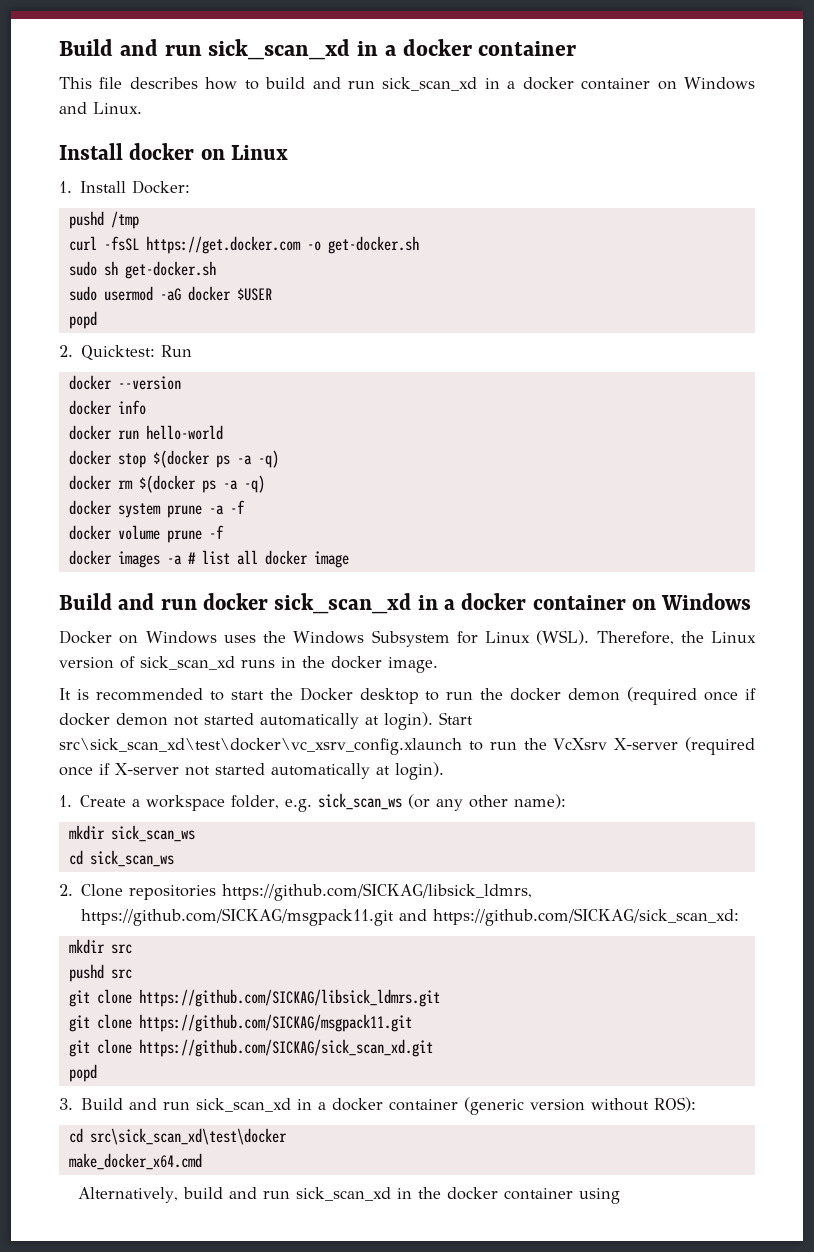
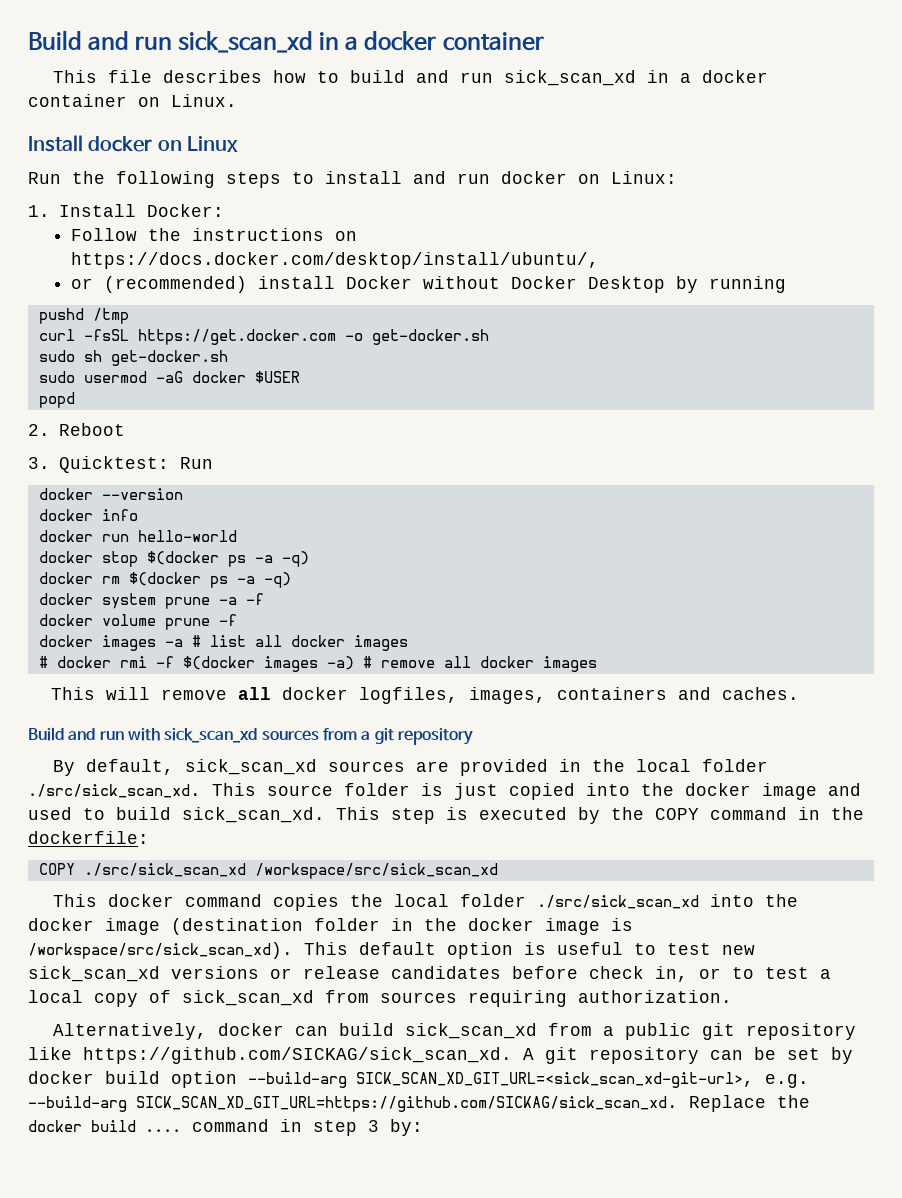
- This file describes how to build and run sick_scan_xd in a docker container on Windows and Linux.
+ This file describes how to build and run sick_scan_xd in a docker container on Linux.
+ Run the following steps to install and run docker on Linux:
  1. Install Docker:
+ Follow the instructions on https://docs.docker.com/desktop/install/ubuntu/,
+ or (recommended) install Docker without Docker Desktop by running
- 2. Quicktest: Run
+ 2. Reboot
+ 3. Quicktest: Run
- docker images -a # list all docker image
- Build and run docker sick_scan_xd in a docker container on Windows
- Docker on Windows uses the Windows Subsystem for Linux (WSL). Therefore, the Linux version of sick_scan_xd runs in the docker image.
- It is recommended to start the Docker desktop to run the docker demon (required once if docker demon not started automatically at login). Start src\sick_scan_xd\test\docker\vc_xsrv_config.xlaunch to run the VcXsrv X-server (required once if X-server not started automatically at login).
- 1. Create a workspace folder, e.g. sick_scan_ws (or any other name):
- mkdir sick_scan_ws
- cd sick_scan_ws
- 2. Clone repositories https://github.com/SICKAG/libsick_ldmrs, https://github.com/SICKAG/msgpack11.git and https://github.com/SICKAG/sick_scan_xd:
- mkdir src
- pushd src
- git clone https://github.com/SICKAG/libsick_ldmrs.git
- git clone https://github.com/SICKAG/msgpack11.git
- git clone https://github.com/SICKAG/sick_scan_xd.git
- popd
- 3. Build and run sick_scan_xd in a docker container (generic version without ROS):
- cd src\sick_scan_xd\test\docker
- make_docker_x64.cmd
- Alternatively, build and run sick_scan_xd in the docker container using
+ docker images -a # list all docker images
+ # docker rmi -f $(docker images -a) # remove all docker images
+ This will remove all docker logfiles, images, containers and caches.
+ Build and run with sick_scan_xd sources from a git repository
+ By default, sick_scan_xd sources are provided in the local folder ./src/sick_scan_xd. This source folder is just copied into the docker image and used to build sick_scan_xd. This step is executed by the COPY command in the dockerfile:
+ COPY ./src/sick_scan_xd /workspace/src/sick_scan_xd
+ This docker command copies the local folder ./src/sick_scan_xd into the docker image (destination folder in the docker image is /workspace/src/sick_scan_xd). This default option is useful to test new sick_scan_xd versions or release candidates before check in, or to test a local copy of sick_scan_xd from sources requiring authorization.
+ Alternatively, docker can build sick_scan_xd from a public git repository like https://github.com/SICKAG/sick_scan_xd. A git repository can be set by docker build option --build-arg SICK_SCAN_XD_GIT_URL=<sick_scan_xd-git-url>, e.g. --build-arg SICK_SCAN_XD_GIT_URL=https://github.com/SICKAG/sick_scan_xd. Replace the docker build .... command in step 3 by:

